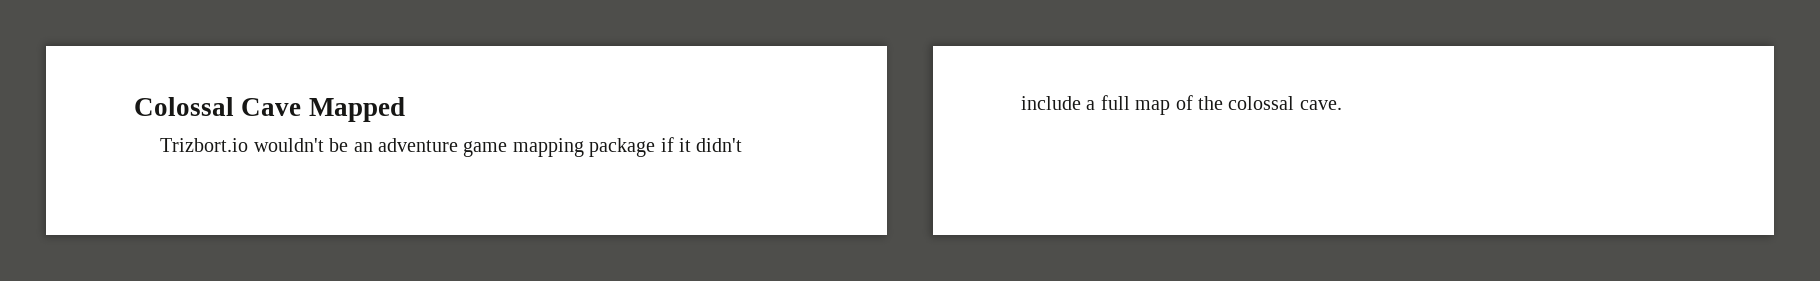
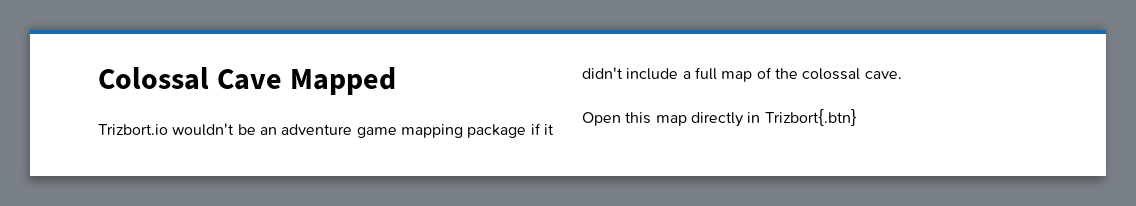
+ Open this map directly in Trizbort{.btn}

